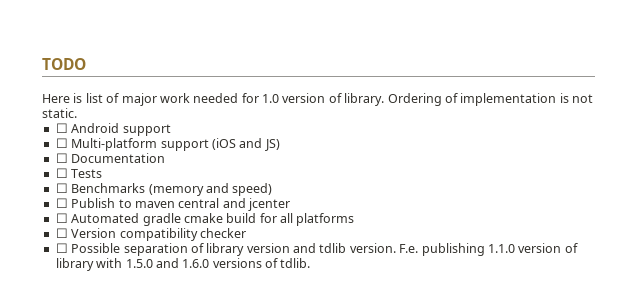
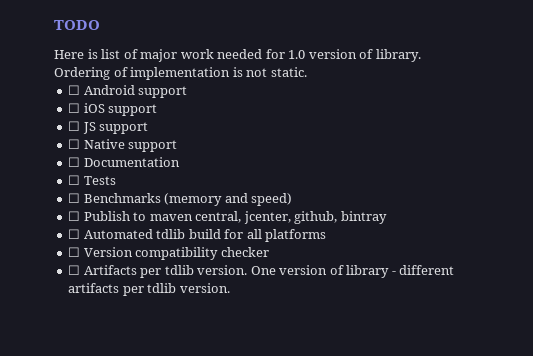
- ☐ Multi-platform support (iOS and JS)
+ ☐ iOS support
+ ☐ JS support
+ ☐ Native support
- ☐ Publish to maven central and jcenter
+ ☐ Publish to maven central, jcenter, github, bintray
- ☐ Automated gradle cmake build for all platforms
+ ☐ Automated tdlib build for all platforms
- ☐ Possible separation of library version and tdlib version. F.e. publishing 1.1.0 version of library with 1.5.0 and 1.6.0 versions of tdlib.
+ ☐ Artifacts per tdlib version. One version of library - different artifacts per tdlib version.

